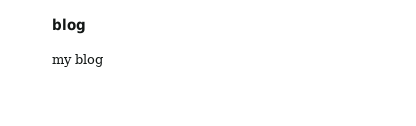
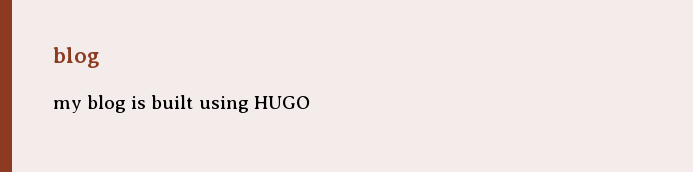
- my blog
+ my blog is built using HUGO

